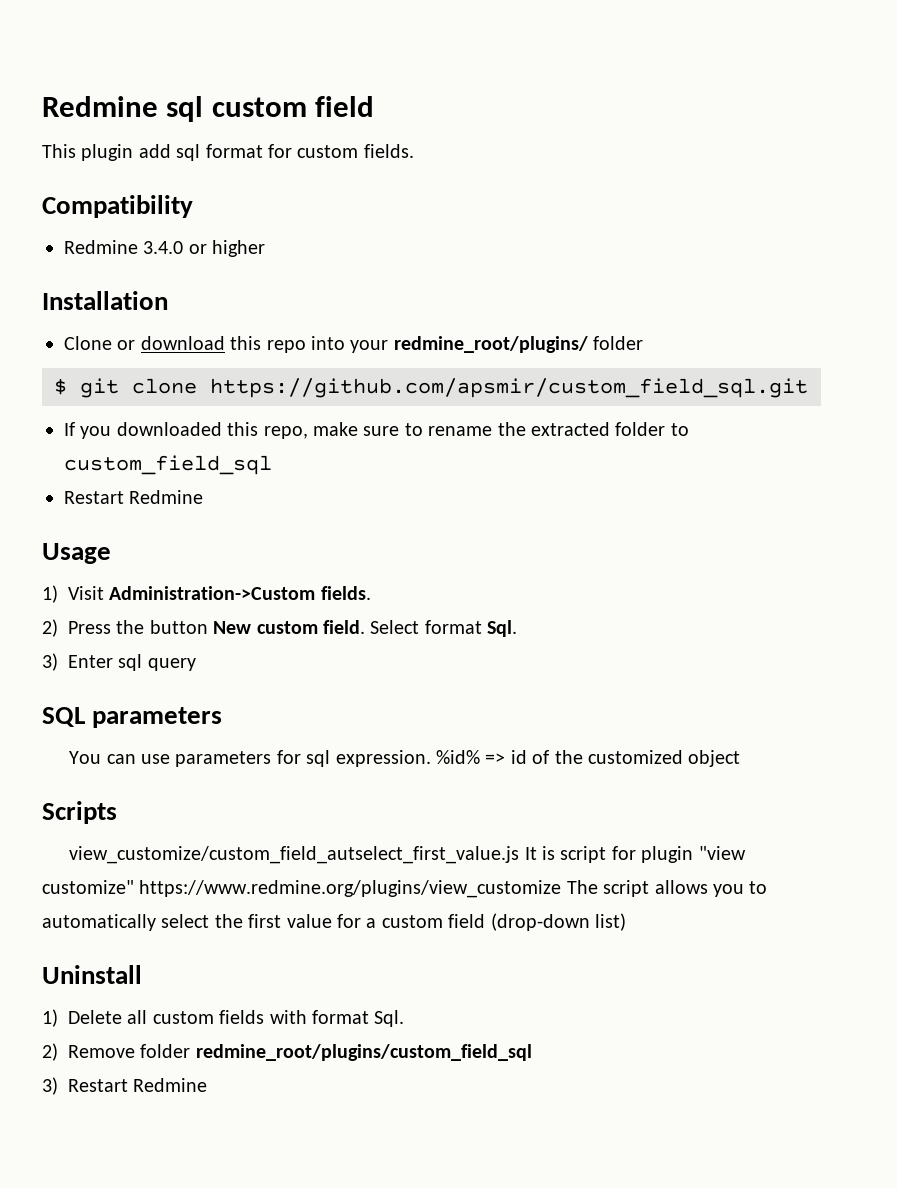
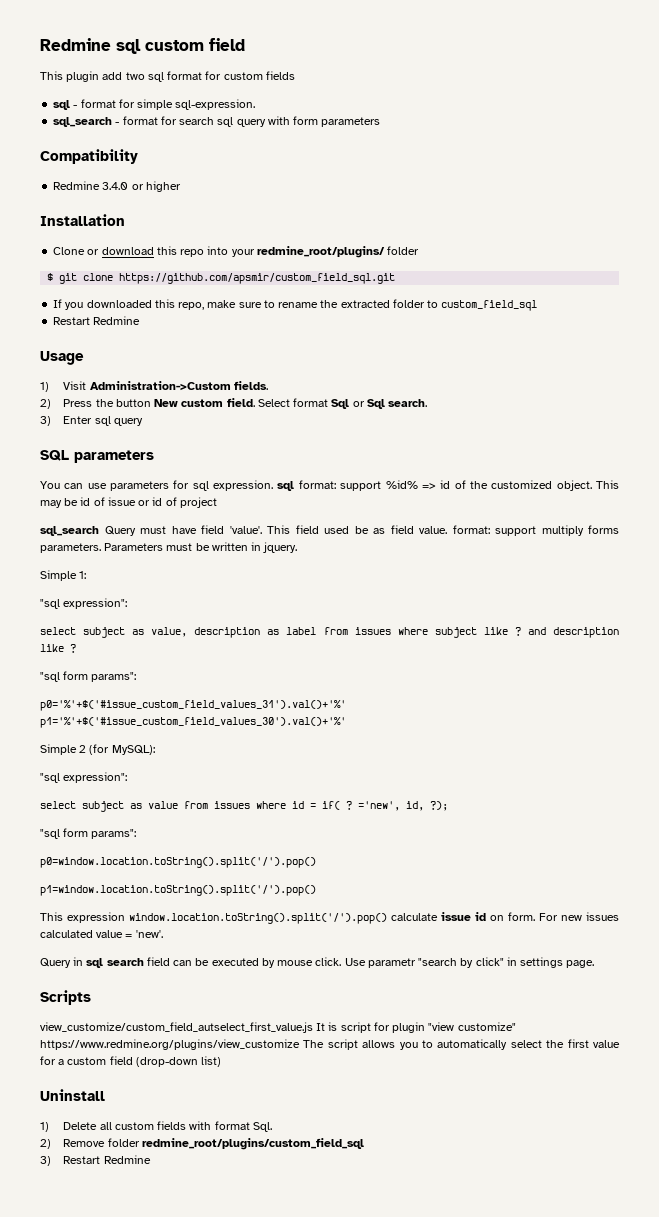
- This plugin add sql format for custom fields.
+ This plugin add two sql format for custom fields
+ sql - format for simple sql-expression.
+ sql_search - format for search sql query with form parameters
- Select format Sql.
+ Select format Sql or Sql search.
- You can use parameters for sql expression. %id% => id of the customized object
+ You can use parameters for sql expression. sql format: support %id% => id of the customized object. This may be id of issue or id of project
+ sql_search Query must have field 'value'. This field used be as field value. format: support multiply forms parameters. Parameters must be written in jquery.
+ Simple 1:
+ "sql expression":
+ select subject as value, description as label from issues where subject like ? and description like ?
+ "sql form params":
+ p0='%'+$('#issue_custom_field_values_31').val()+'%' p1='%'+$('#issue_custom_field_values_30').val()+'%'
+ Simple 2 (for MySQL):
+ "sql expression":
+ select subject as value from issues where id = if( ? ='new', id, ?);
+ "sql form params":
+ p0=window.location.toString().split('/').pop()
+ p1=window.location.toString().split('/').pop()
+ This expression window.location.toString().split('/').pop() calculate issue id on form. For new issues calculated value = 'new'.
+ Query in sql search field can be executed by mouse click. Use parametr "search by click" in settings page.

